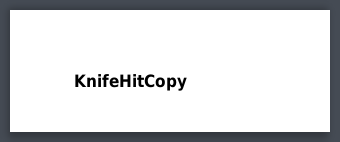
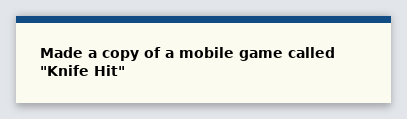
- KnifeHitCopy
+ Made a copy of a mobile game called "Knife Hit"

